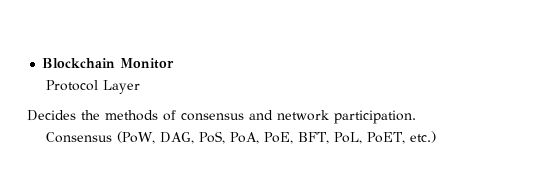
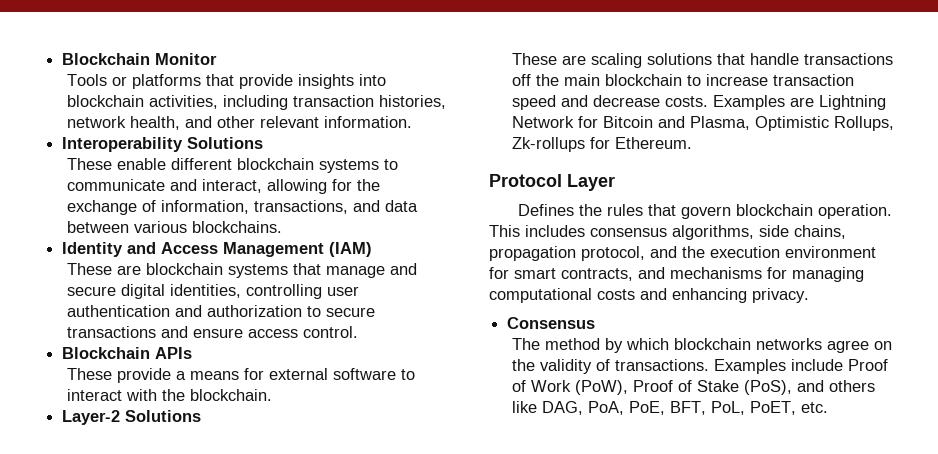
+ Tools or platforms that provide insights into blockchain activities, including transaction histories, network health, and other relevant information.
+ Interoperability Solutions
+ These enable different blockchain systems to communicate and interact, allowing for the exchange of information, transactions, and data between various blockchains.
+ Identity and Access Management (IAM)
+ These are blockchain systems that manage and secure digital identities, controlling user authentication and authorization to secure transactions and ensure access control.
+ Blockchain APIs
+ These provide a means for external software to interact with the blockchain.
+ Layer-2 Solutions
+ These are scaling solutions that handle transactions off the main blockchain to increase transaction speed and decrease costs. Examples are Lightning Network for Bitcoin and Plasma, Optimistic Rollups, Zk-rollups for Ethereum.
  Protocol Layer
- Decides the methods of consensus and network participation.
- Consensus (PoW, DAG, PoS, PoA, PoE, BFT, PoL, PoET, etc.)
+ Defines the rules that govern blockchain operation. This includes consensus algorithms, side chains, propagation protocol, and the execution environment for smart contracts, and mechanisms for managing computational costs and enhancing privacy.
+ Consensus
+ The method by which blockchain networks agree on the validity of transactions. Examples include Proof of Work (PoW), Proof of Stake (PoS), and others like DAG, PoA, PoE, BFT, PoL, PoET, etc.

